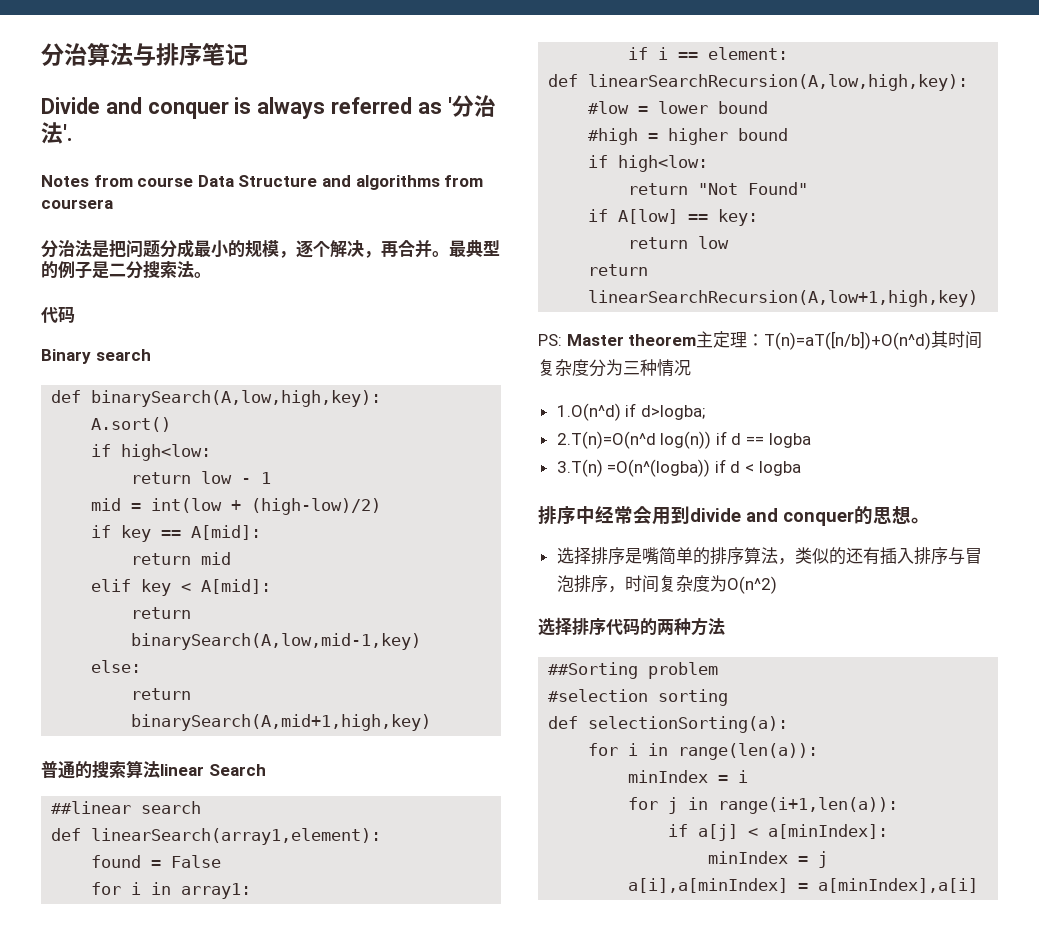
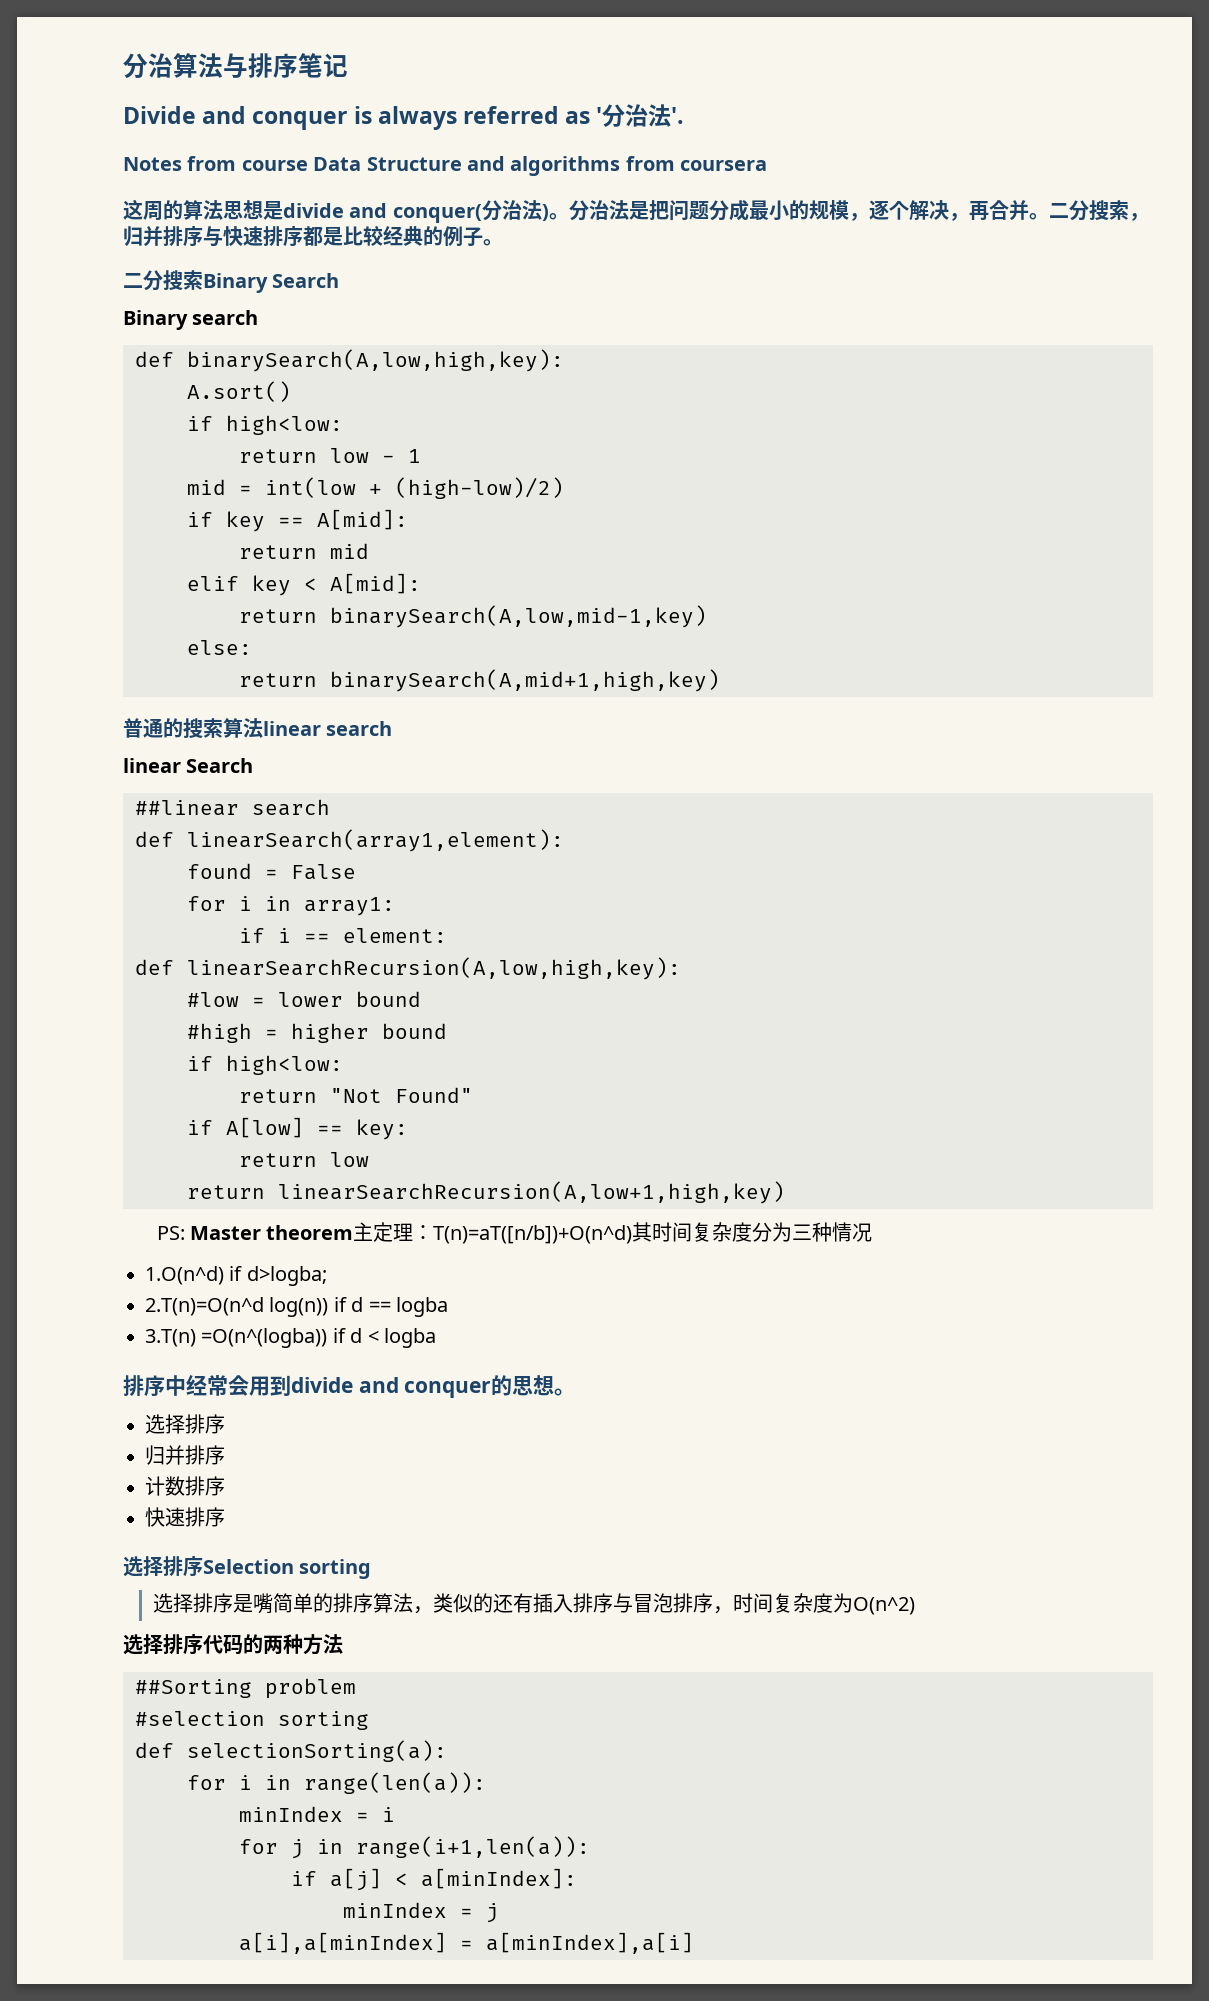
+ 这周的算法思想是divide and conquer(分治法)。
- 最典型的例子是二分搜索法。
- 代码
+ 二分搜索，归并排序与快速排序都是比较经典的例子。
+ 二分搜索Binary Search
- 普通的搜索算法linear Search
+ 普通的搜索算法linear search
+ linear Search
  排序中经常会用到divide and conquer的思想。
+ 选择排序
+ 归并排序
+ 计数排序
+ 快速排序
+ 选择排序Selection sorting

